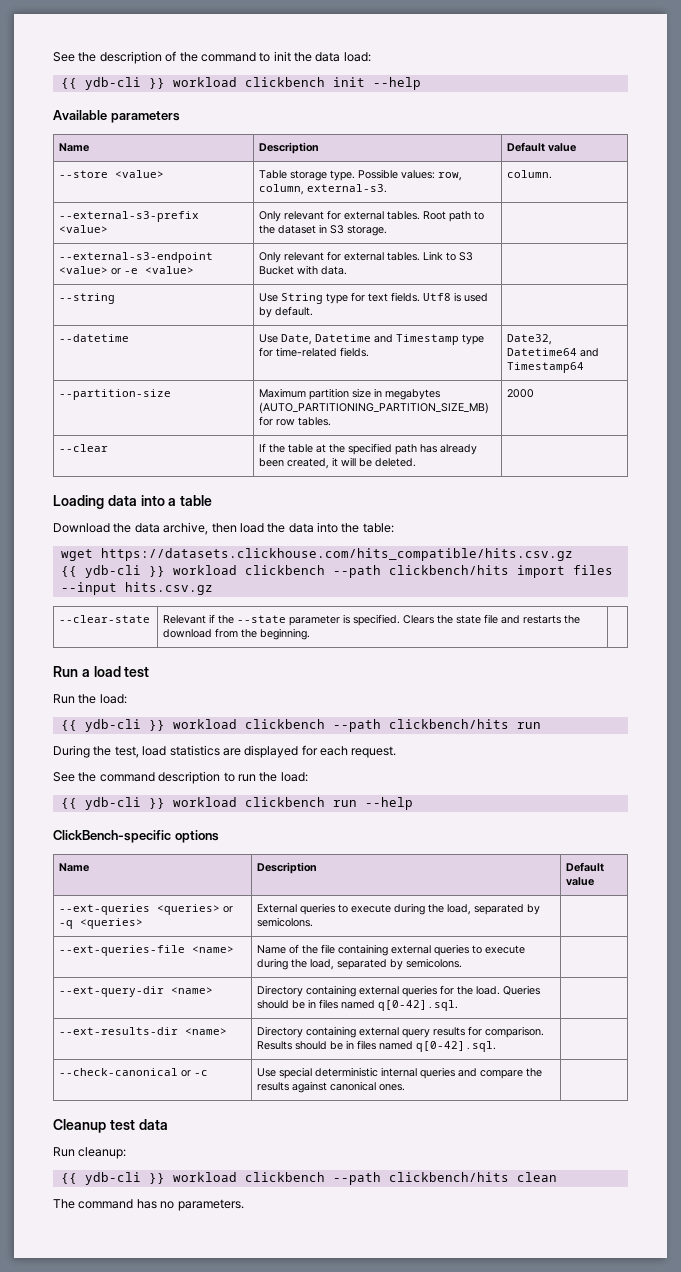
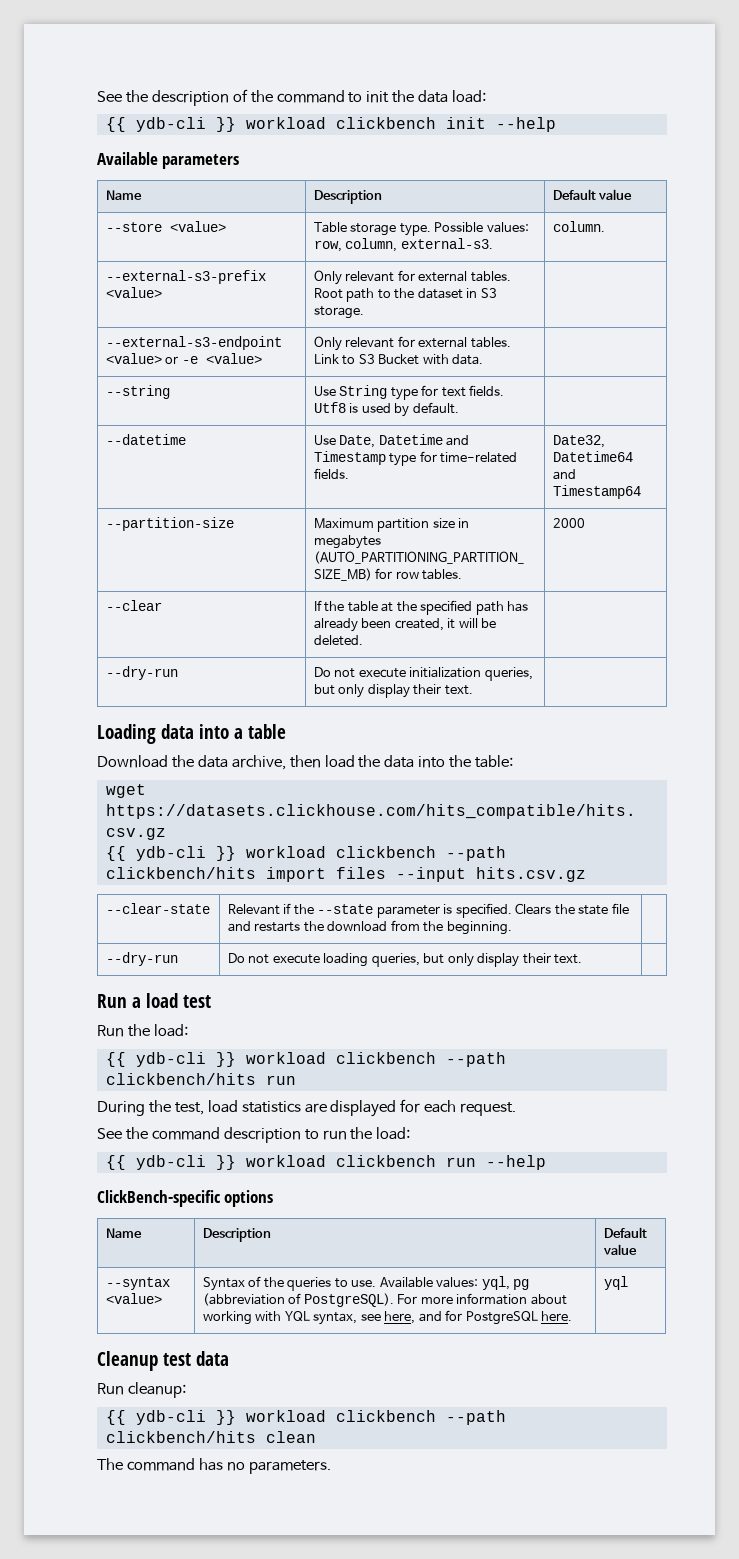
+ --dry-run | Do not execute initialization queries, but only display their text. |
+ --dry-run | Do not execute loading queries, but only display their text. |
- --ext-queries <queries> or -q <queries> | External queries to execute during the load, separated by semicolons. |
- --ext-queries-file <name> | Name of the file containing external queries to execute during the load, separated by semicolons. |
- --ext-query-dir <name> | Directory containing external queries for the load. Queries should be in files named q[0-42].sql. |
- --ext-results-dir <name> | Directory containing external query results for comparison. Results should be in files named q[0-42].sql. |
- --check-canonical or -c | Use special deterministic internal queries and compare the results against canonical ones. |
+ --syntax <value> | Syntax of the queries to use. Available values: yql, pg (abbreviation of PostgreSQL). For more information about working with YQL syntax, see here, and for PostgreSQL here. | yql

